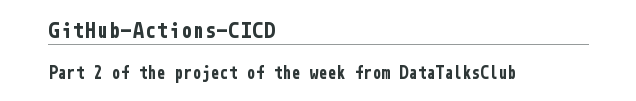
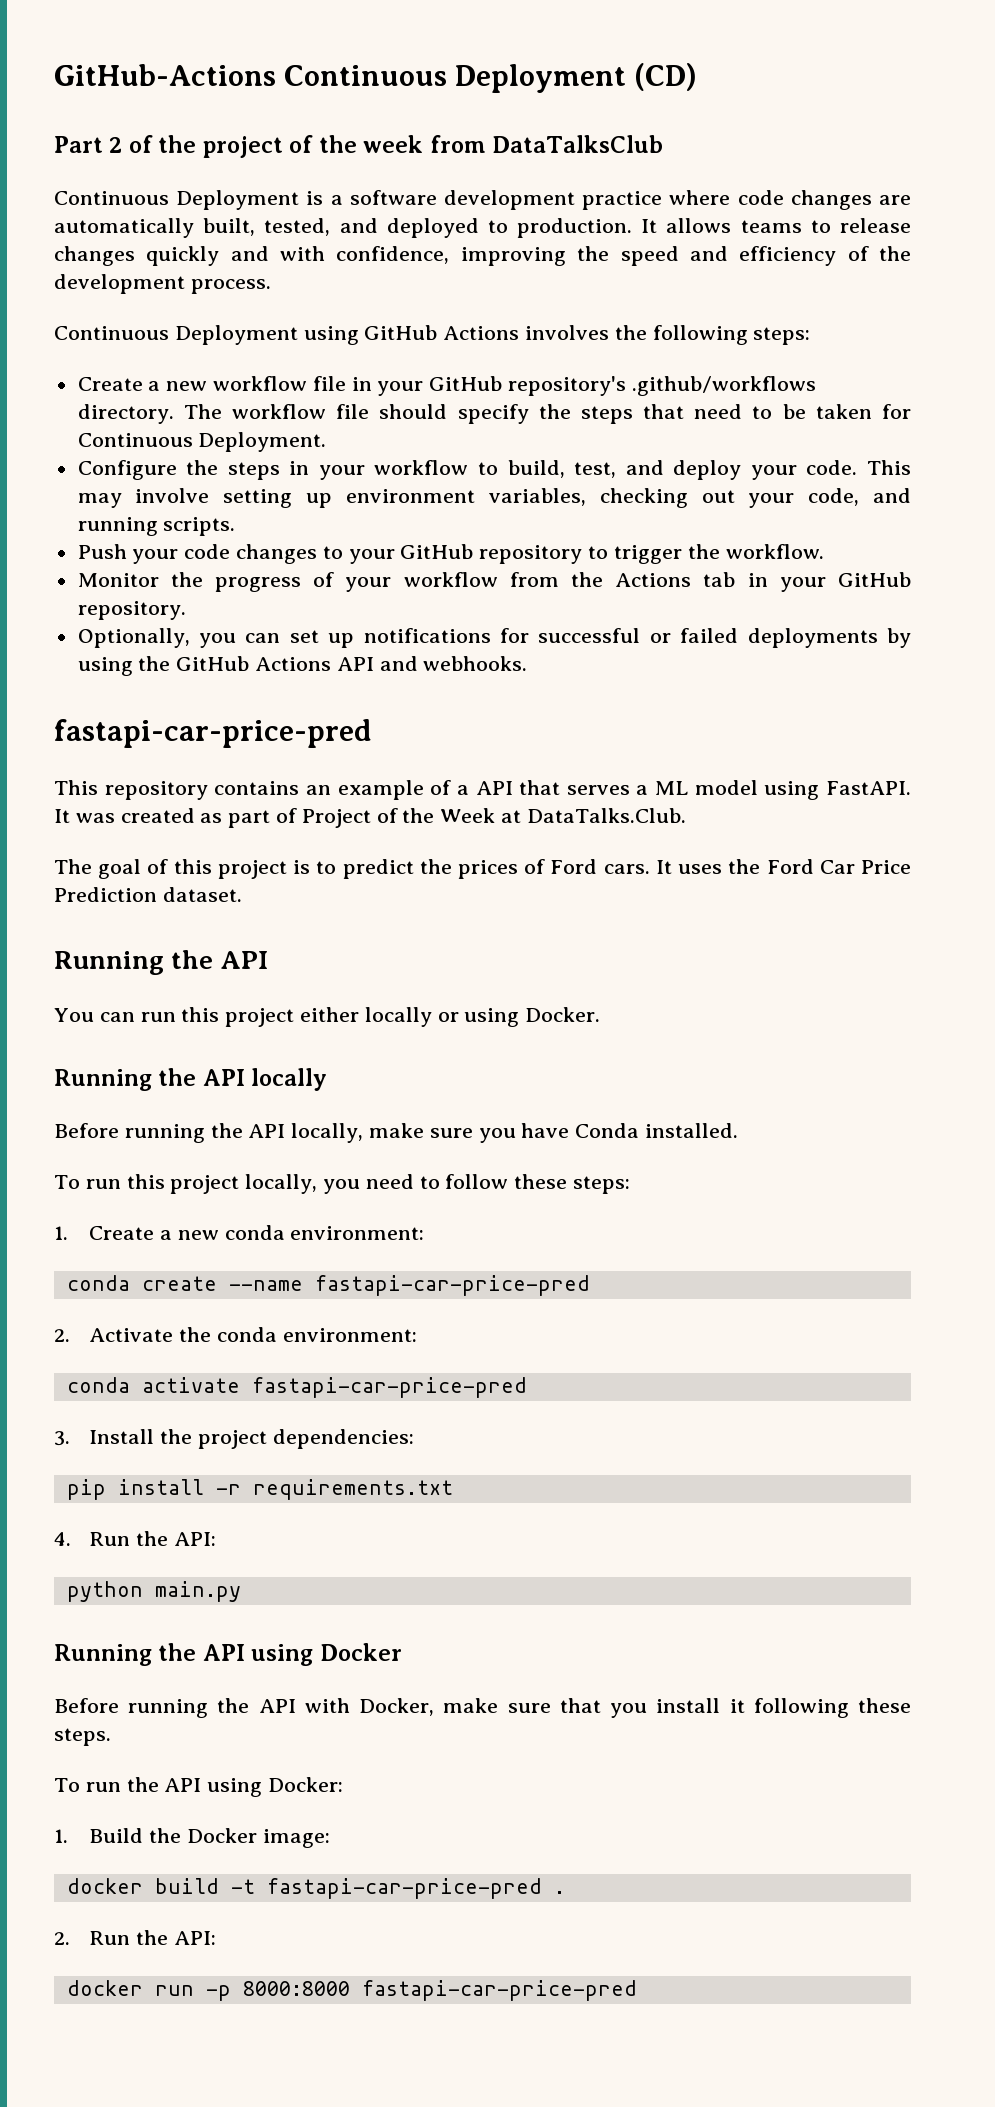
- GitHub-Actions-CICD
+ GitHub-Actions Continuous Deployment (CD)
+ Continuous Deployment is a software development practice where code changes are automatically built, tested, and deployed to production. It allows teams to release changes quickly and with confidence, improving the speed and efficiency of the development process.
+ Continuous Deployment using GitHub Actions involves the following steps:
+ Create a new workflow file in your GitHub repository's .github/workflows directory. The workflow file should specify the steps that need to be taken for Continuous Deployment.
+ Configure the steps in your workflow to build, test, and deploy your code. This may involve setting up environment variables, checking out your code, and running scripts.
+ Push your code changes to your GitHub repository to trigger the workflow.
+ Monitor the progress of your workflow from the Actions tab in your GitHub repository.
+ Optionally, you can set up notifications for successful or failed deployments by using the GitHub Actions API and webhooks.
+ fastapi-car-price-pred
+ This repository contains an example of a API that serves a ML model using FastAPI. It was created as part of Project of the Week at DataTalks.Club.
+ The goal of this project is to predict the prices of Ford cars. It uses the Ford Car Price Prediction dataset.
+ Running the API
+ You can run this project either locally or using Docker.
+ Running the API locally
+ Before running the API locally, make sure you have Conda installed.
+ To run this project locally, you need to follow these steps:
+ 1. Create a new conda environment:
+ conda create --name fastapi-car-price-pred
+ 2. Activate the conda environment:
+ conda activate fastapi-car-price-pred
+ 3. Install the project dependencies:
+ pip install -r requirements.txt
+ 4. Run the API:
+ python main.py
+ Running the API using Docker
+ Before running the API with Docker, make sure that you install it following these steps.
+ To run the API using Docker:
+ 1. Build the Docker image:
+ docker build -t fastapi-car-price-pred .
+ 2. Run the API:
+ docker run -p 8000:8000 fastapi-car-price-pred

